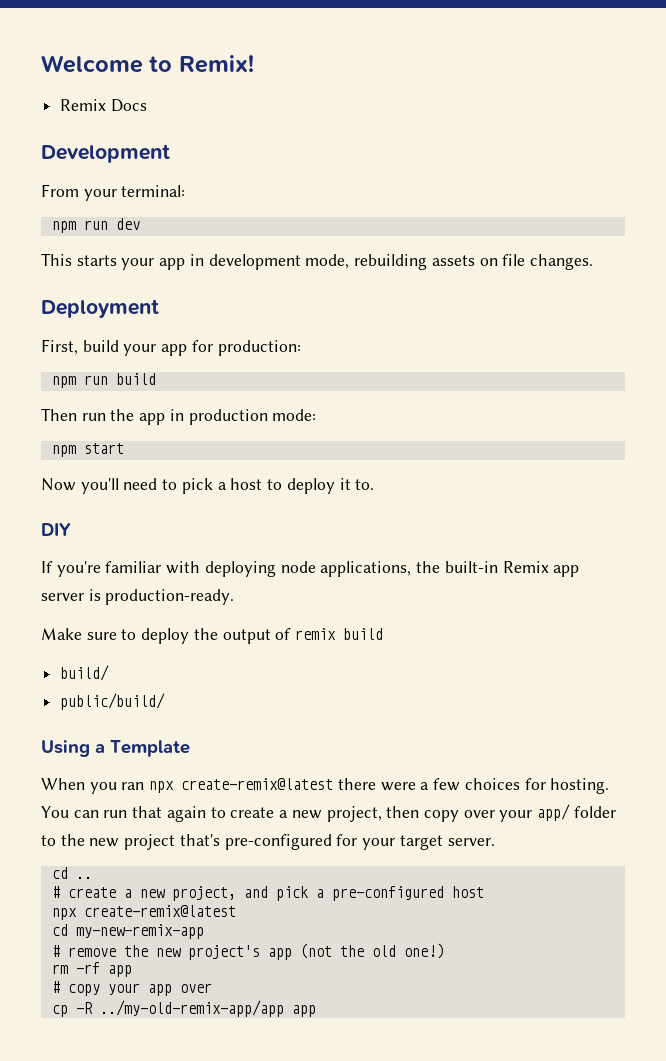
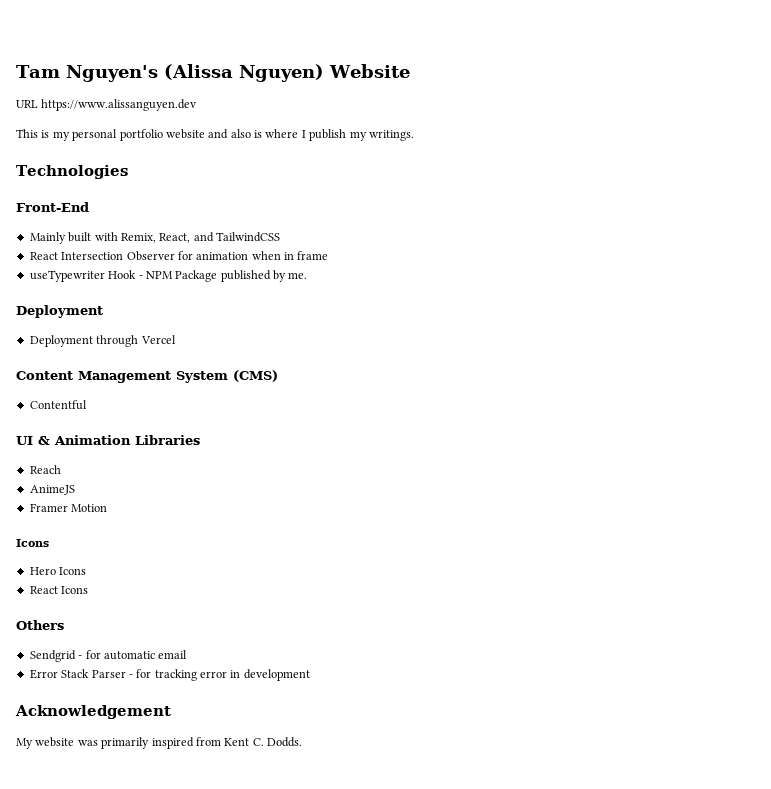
- Welcome to Remix!
- Remix Docs
- Development
- From your terminal:
- npm run dev
- This starts your app in development mode, rebuilding assets on file changes.
+ Tam Nguyen's (Alissa Nguyen) Website
+ URL https://www.alissanguyen.dev
+ This is my personal portfolio website and also is where I publish my writings.
+ Technologies
+ Front-End
+ Mainly built with Remix, React, and TailwindCSS
+ React Intersection Observer for animation when in frame
+ useTypewriter Hook - NPM Package published by me.
  Deployment
- First, build your app for production:
- npm run build
- Then run the app in production mode:
- npm start
- Now you'll need to pick a host to deploy it to.
- DIY
- If you're familiar with deploying node applications, the built-in Remix app server is production-ready.
- Make sure to deploy the output of remix build
- build/
- public/build/
- Using a Template
- When you ran npx create-remix@latest there were a few choices for hosting. You can run that again to create a new project, then copy over your app/ folder to the new project that's pre-configured for your target server.
- cd ..
- # create a new project, and pick a pre-configured host
- npx create-remix@latest
- cd my-new-remix-app
- # remove the new project's app (not the old one!)
- rm -rf app
- # copy your app over
- cp -R ../my-old-remix-app/app app
+ Deployment through Vercel
+ Content Management System (CMS)
+ Contentful
+ UI & Animation Libraries
+ Reach
+ AnimeJS
+ Framer Motion
+ Icons
+ Hero Icons
+ React Icons
+ Others
+ Sendgrid - for automatic email
+ Error Stack Parser - for tracking error in development
+ Acknowledgement
+ My website was primarily inspired from Kent C. Dodds.

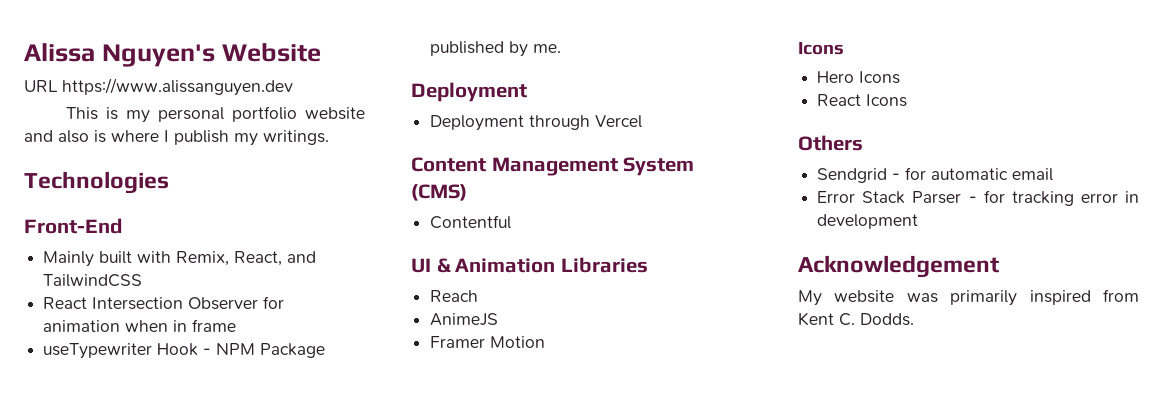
- Tam Nguyen's (Alissa Nguyen) Website
+ Alissa Nguyen's Website

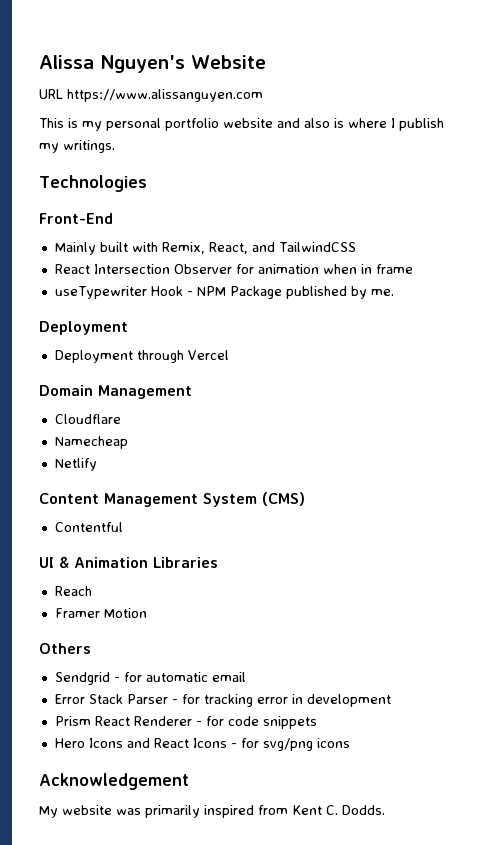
- URL https://www.alissanguyen.dev
+ URL https://www.alissanguyen.com
+ Domain Management
+ Cloudflare
+ Namecheap
+ Netlify
- AnimeJS
  Framer Motion
- Icons
- Hero Icons
- React Icons
+ Prism React Renderer - for code snippets
+ Hero Icons and React Icons - for svg/png icons

